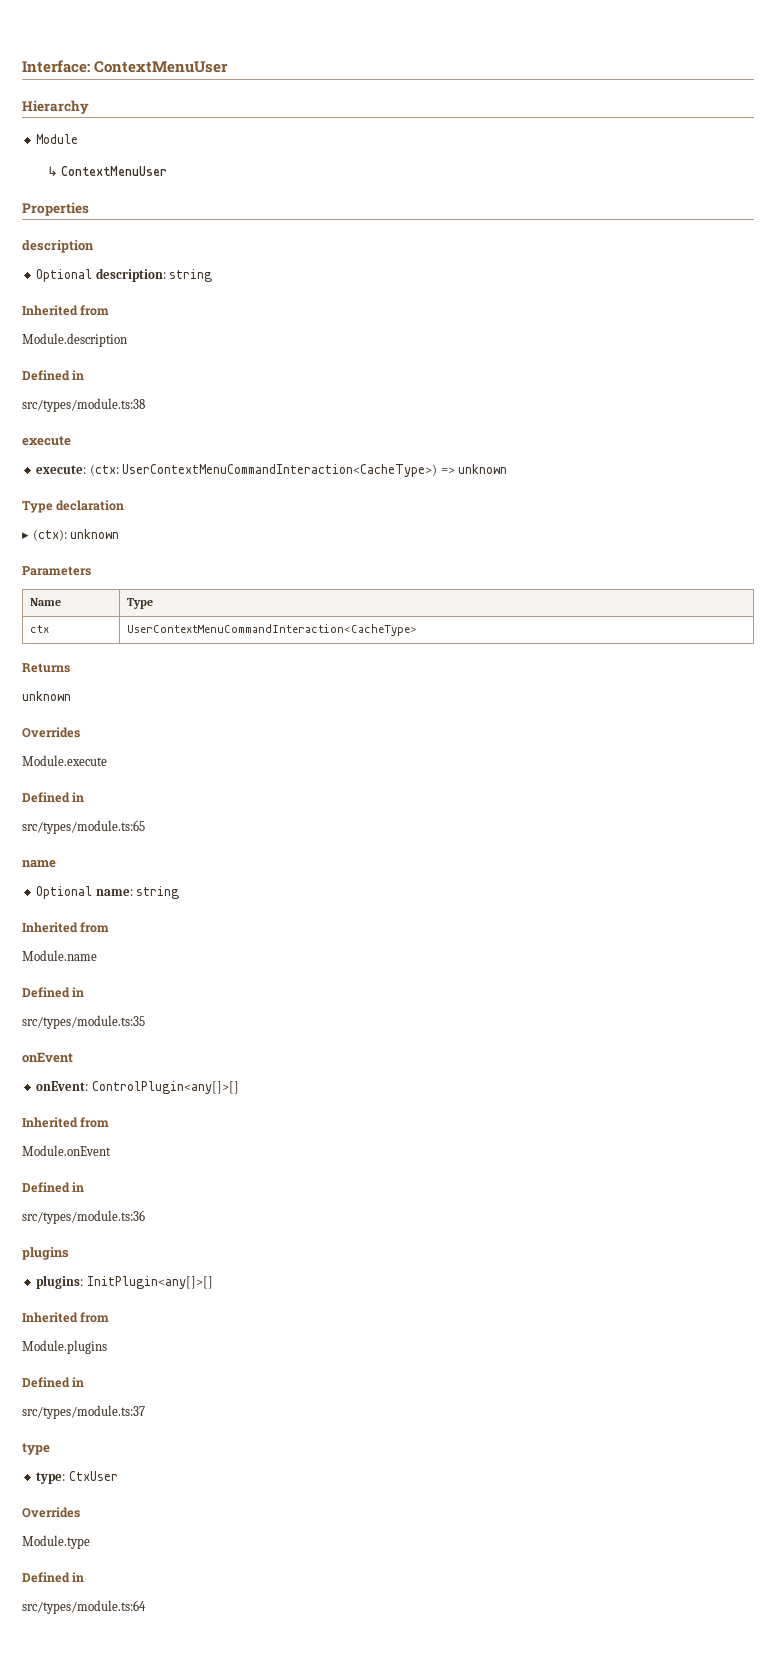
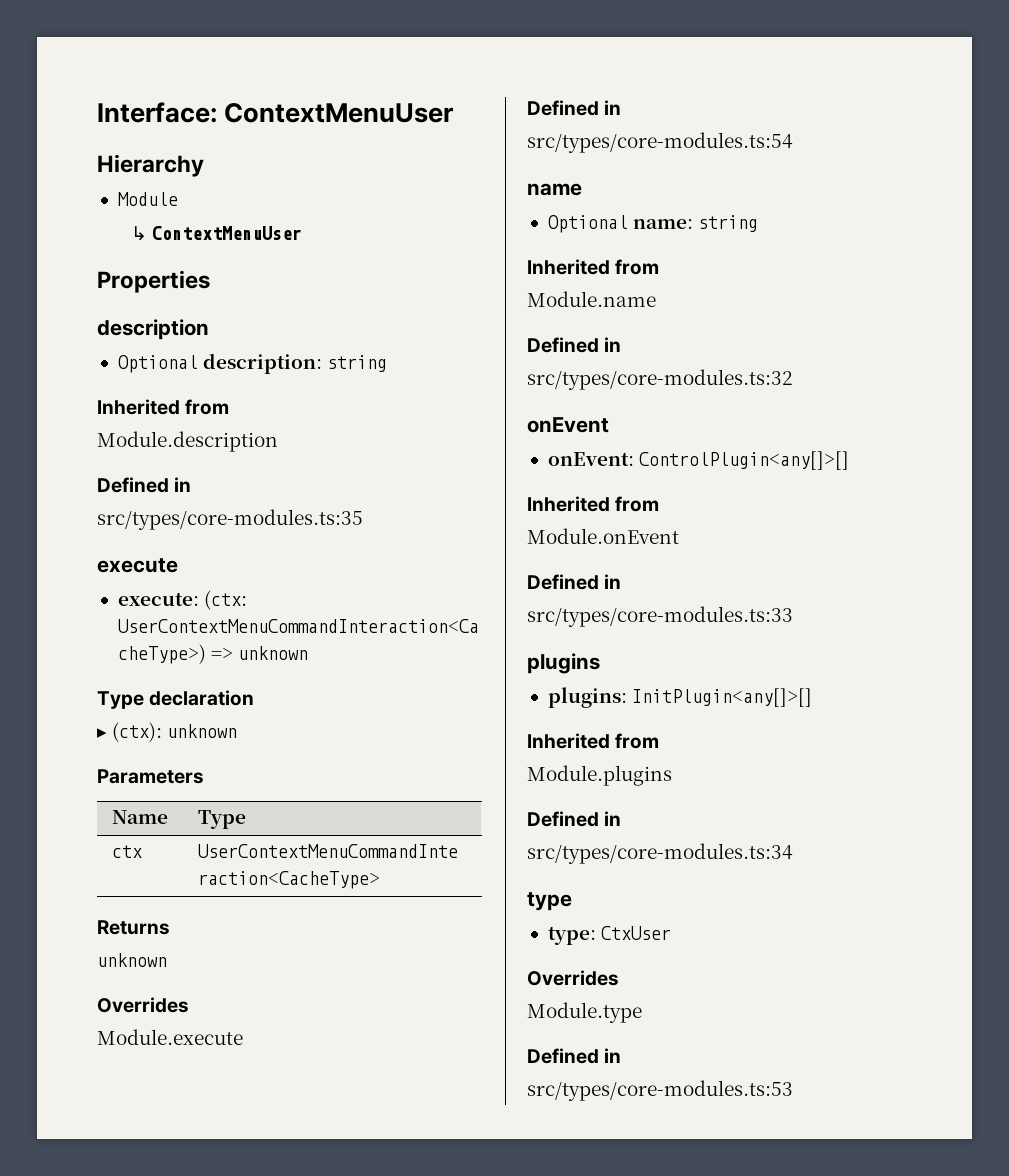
- src/types/module.ts:38
+ src/types/core-modules.ts:35
- src/types/module.ts:65
+ src/types/core-modules.ts:54
- src/types/module.ts:35
+ src/types/core-modules.ts:32
- src/types/module.ts:36
+ src/types/core-modules.ts:33
- src/types/module.ts:37
+ src/types/core-modules.ts:34
- src/types/module.ts:64
+ src/types/core-modules.ts:53

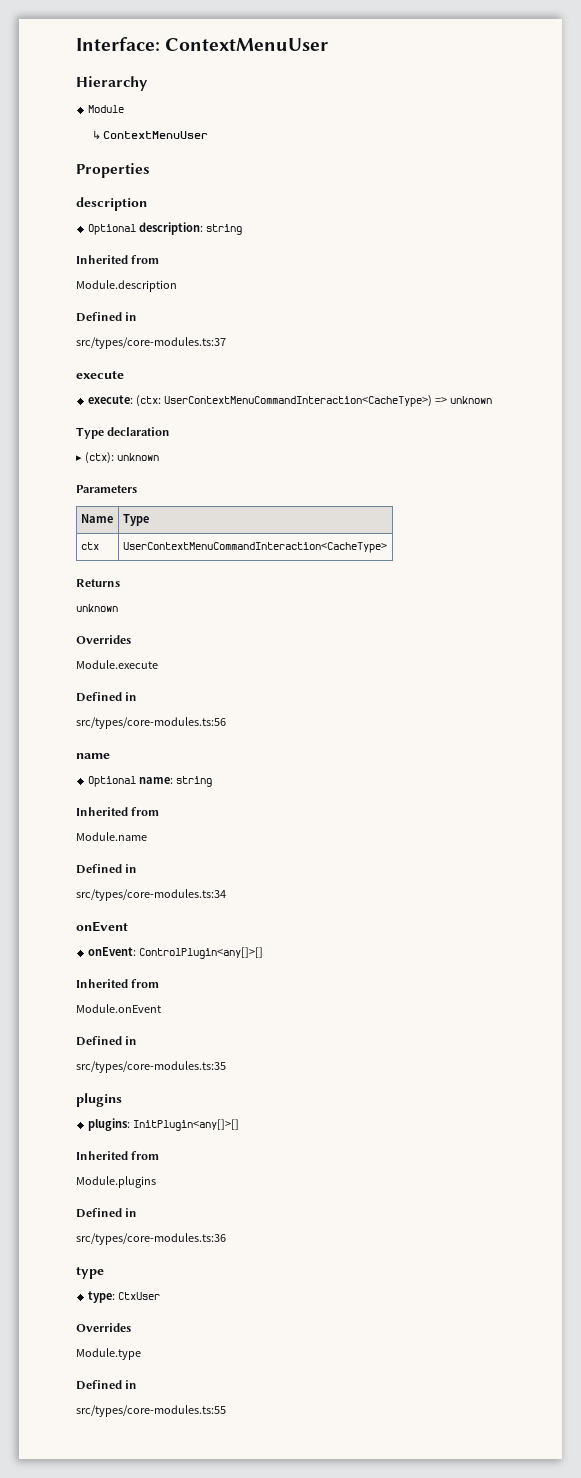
- src/types/core-modules.ts:35
+ src/types/core-modules.ts:37
- src/types/core-modules.ts:54
+ src/types/core-modules.ts:56
- src/types/core-modules.ts:32
+ src/types/core-modules.ts:34
- src/types/core-modules.ts:33
+ src/types/core-modules.ts:35
- src/types/core-modules.ts:34
+ src/types/core-modules.ts:36
- src/types/core-modules.ts:53
+ src/types/core-modules.ts:55

